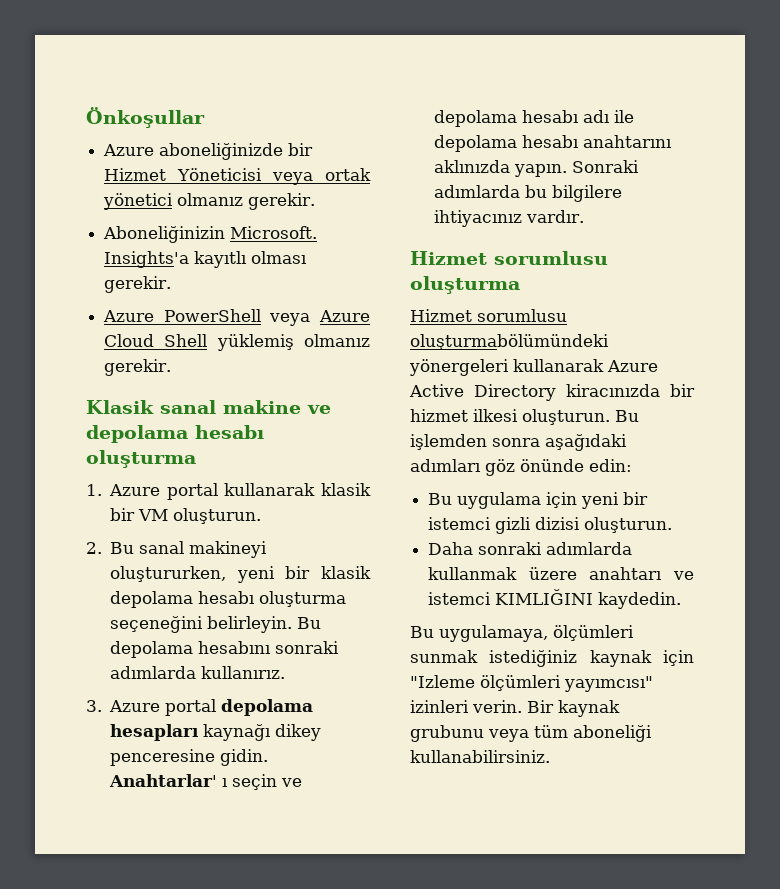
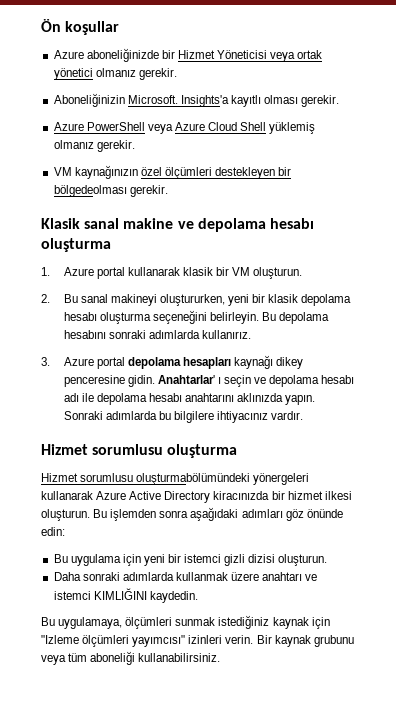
- Önkoşullar
+ Ön koşullar
+ VM kaynağınızın özel ölçümleri destekleyen bir bölgedeolması gerekir.

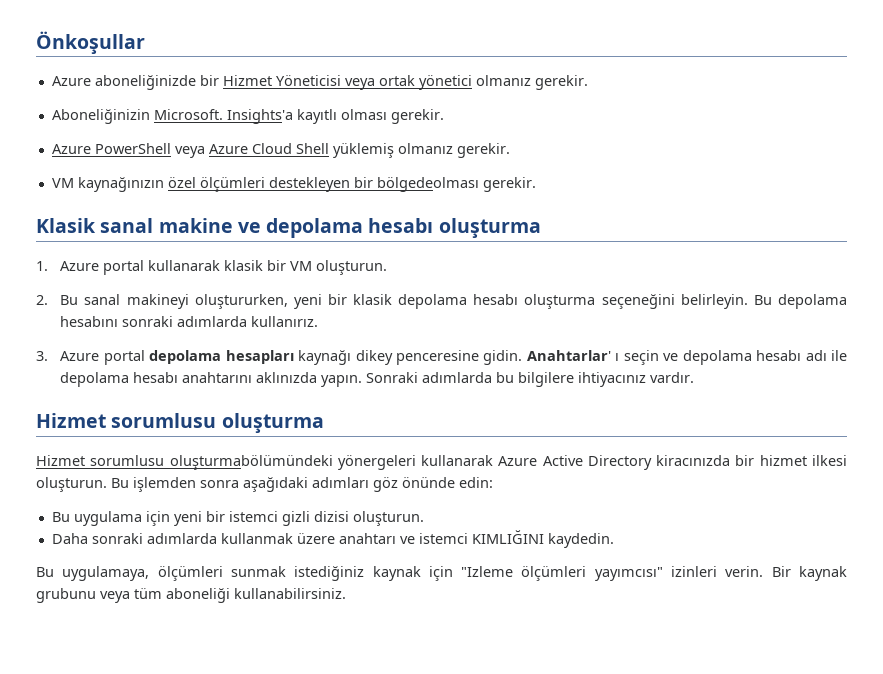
- Ön koşullar
+ Önkoşullar

